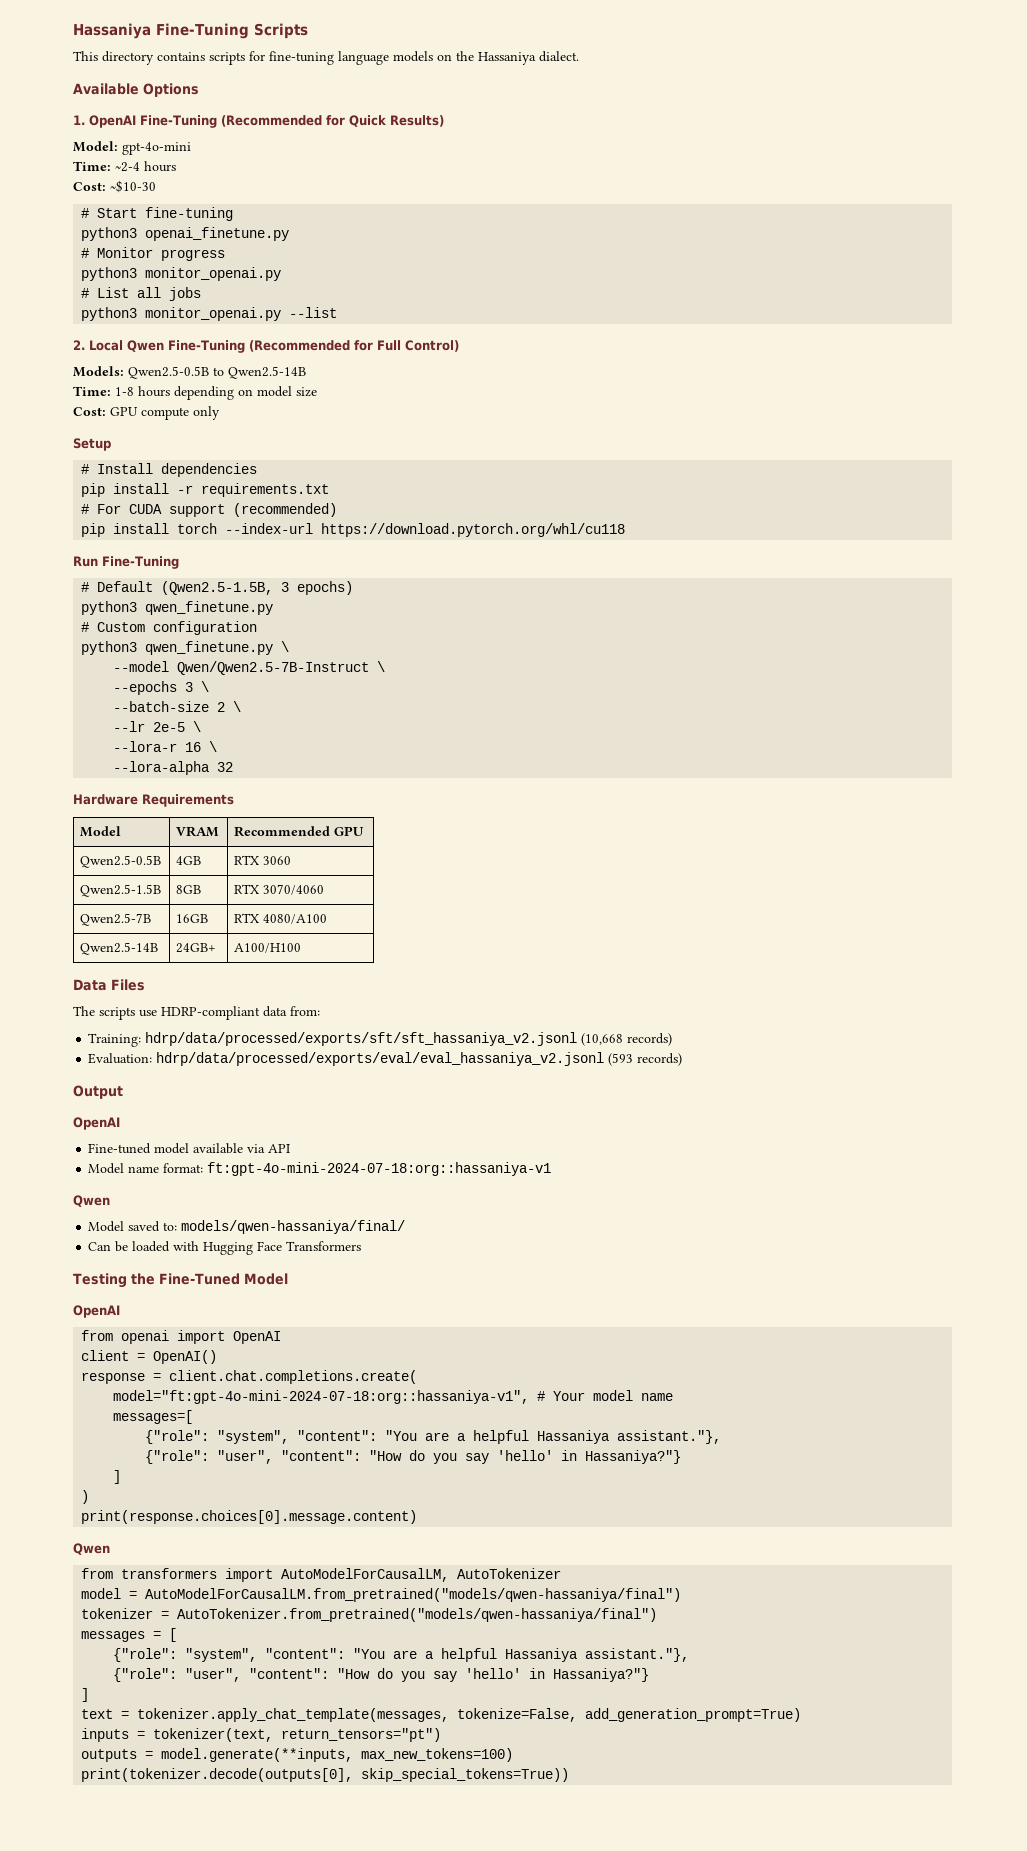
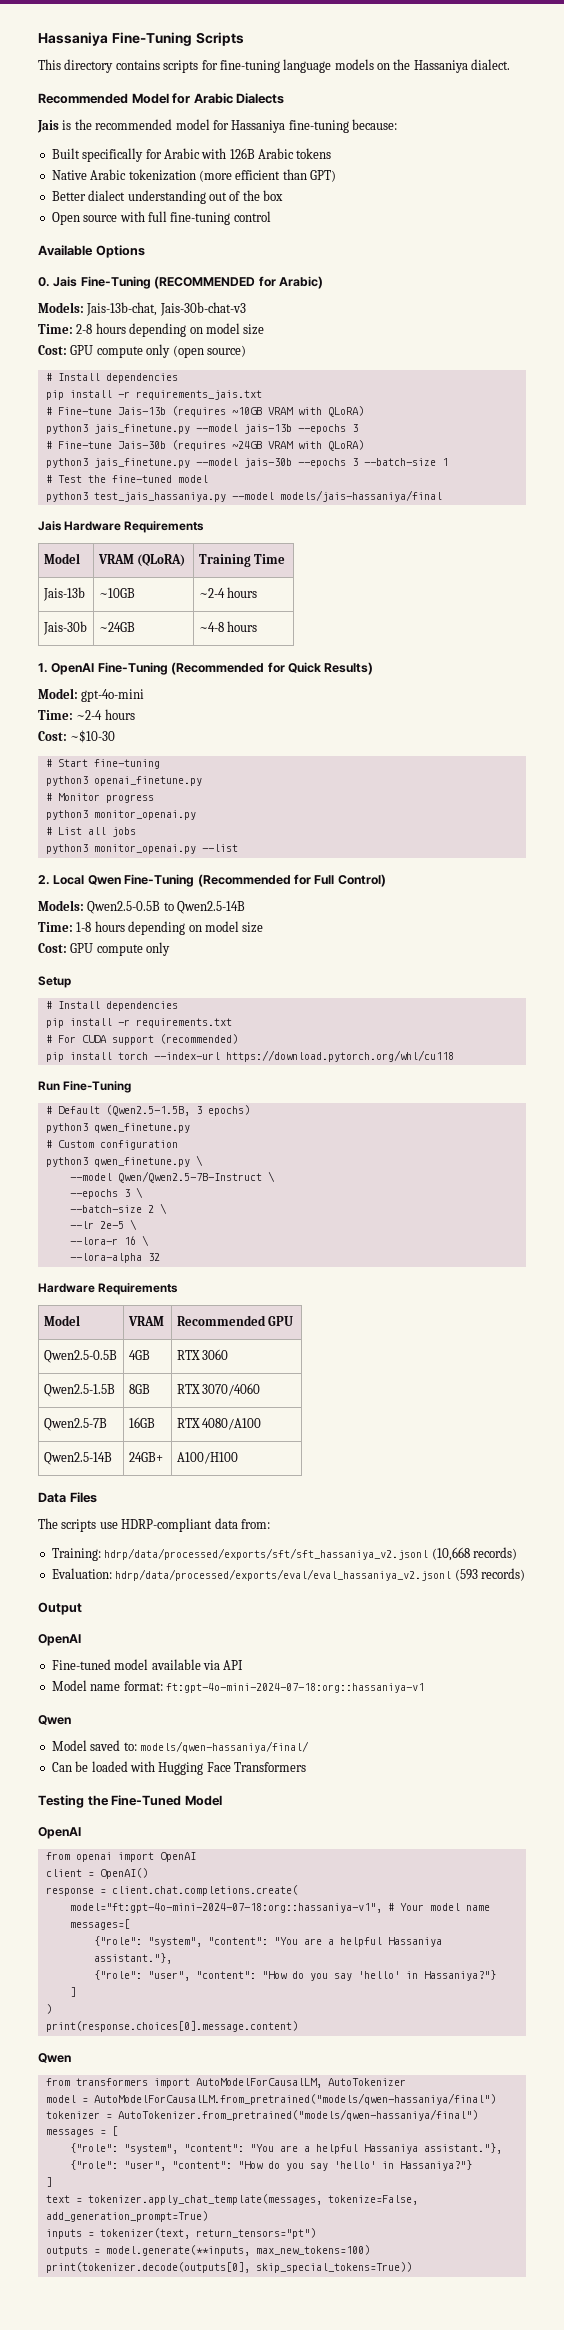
+ Recommended Model for Arabic Dialects
+ Jais is the recommended model for Hassaniya fine-tuning because:
+ Built specifically for Arabic with 126B Arabic tokens
+ Native Arabic tokenization (more efficient than GPT)
+ Better dialect understanding out of the box
+ Open source with full fine-tuning control
  Available Options
+ 0. Jais Fine-Tuning (RECOMMENDED for Arabic)
+ Models: Jais-13b-chat, Jais-30b-chat-v3
+ Time: 2-8 hours depending on model size
+ Cost: GPU compute only (open source)
+ # Install dependencies
+ pip install -r requirements_jais.txt
+ # Fine-tune Jais-13b (requires ~10GB VRAM with QLoRA)
+ python3 jais_finetune.py --model jais-13b --epochs 3
+ # Fine-tune Jais-30b (requires ~24GB VRAM with QLoRA)
+ python3 jais_finetune.py --model jais-30b --epochs 3 --batch-size 1
+ # Test the fine-tuned model
+ python3 test_jais_hassaniya.py --model models/jais-hassaniya/final
+ Jais Hardware Requirements
+ Model | VRAM (QLoRA) | Training Time
+ Jais-13b | ~10GB | ~2-4 hours
+ Jais-30b | ~24GB | ~4-8 hours

